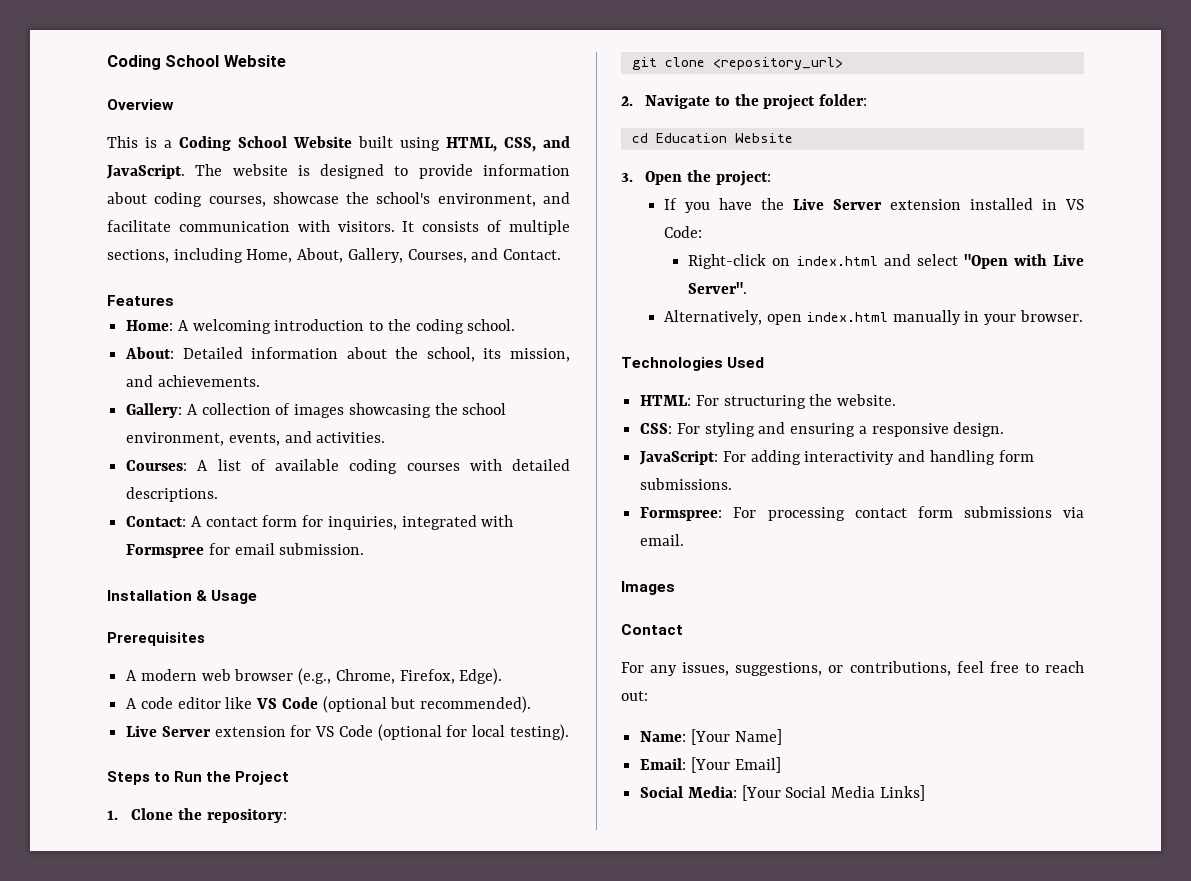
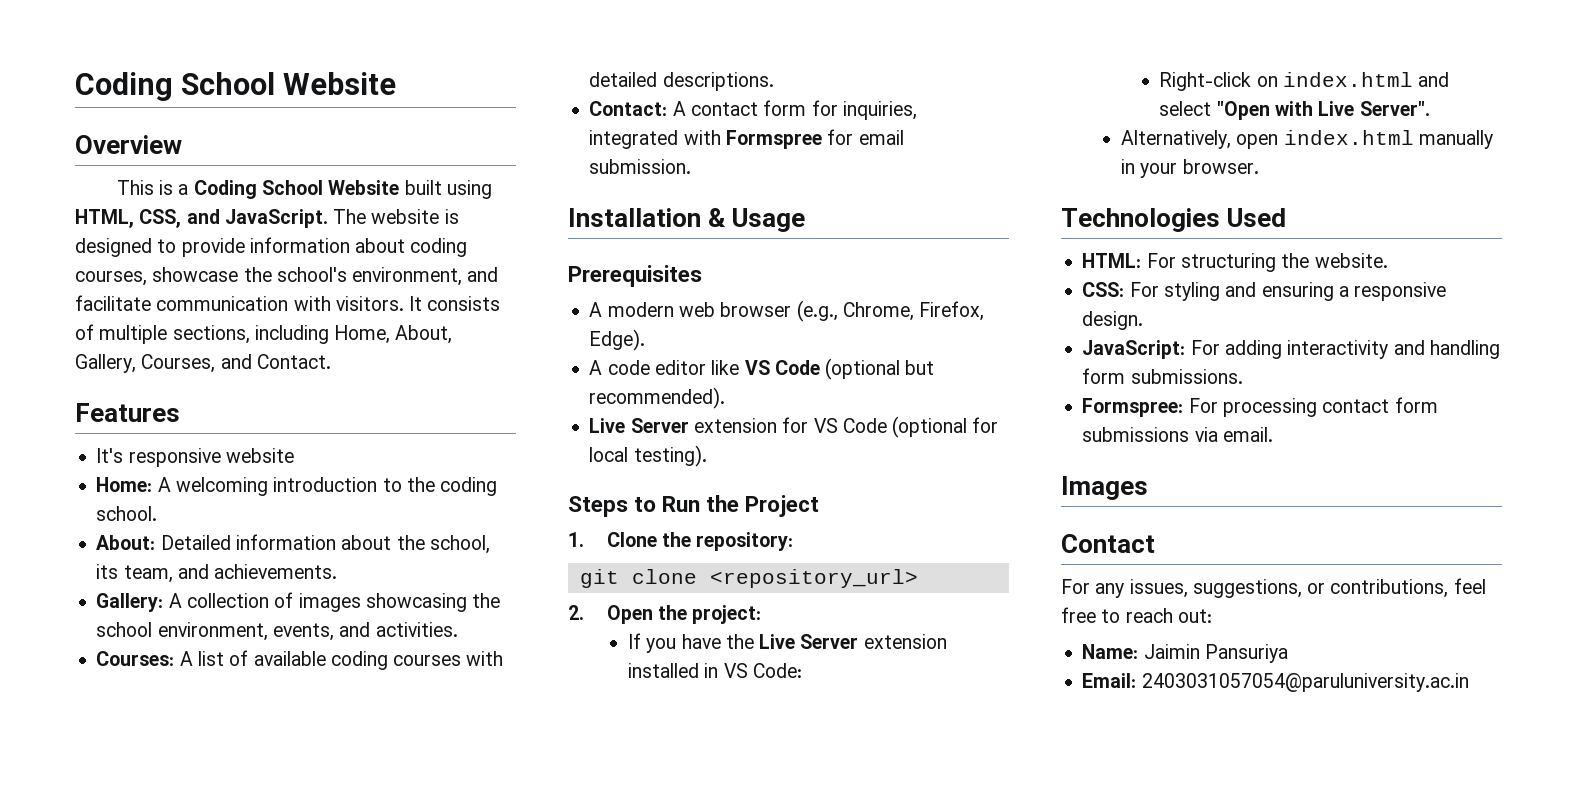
+ It's responsive website
- About: Detailed information about the school, its mission, and achievements.
+ About: Detailed information about the school, its team, and achievements.
- 2. Navigate to the project folder:
- cd Education Website
- 3. Open the project:
+ 2. Open the project:
- Name: [Your Name]
+ Name: Jaimin Pansuriya
- Email: [Your Email]
- Social Media: [Your Social Media Links]
+ Email: 2403031057054@paruluniversity.ac.in

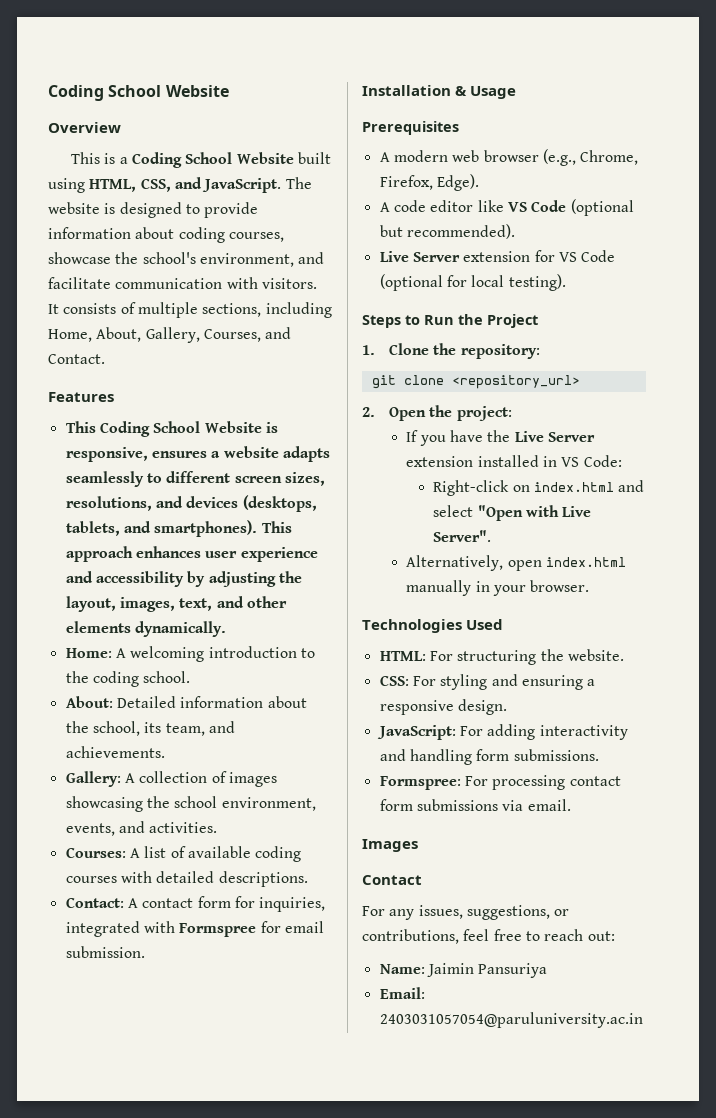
- It's responsive website
+ This Coding School Website is responsive, ensures a website adapts seamlessly to different screen sizes, resolutions, and devices (desktops, tablets, and smartphones). This approach enhances user experience and accessibility by adjusting the layout, images, text, and other elements dynamically.

